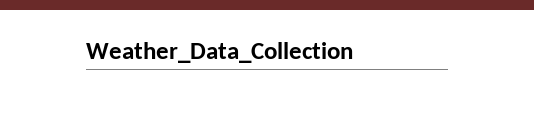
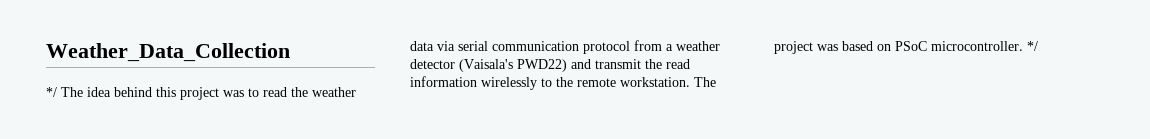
+ */ The idea behind this project was to read the weather data via serial communication protocol from a weather detector (Vaisala's PWD22) and transmit the read information wirelessly to the remote workstation. The project was based on PSoC microcontroller. */

